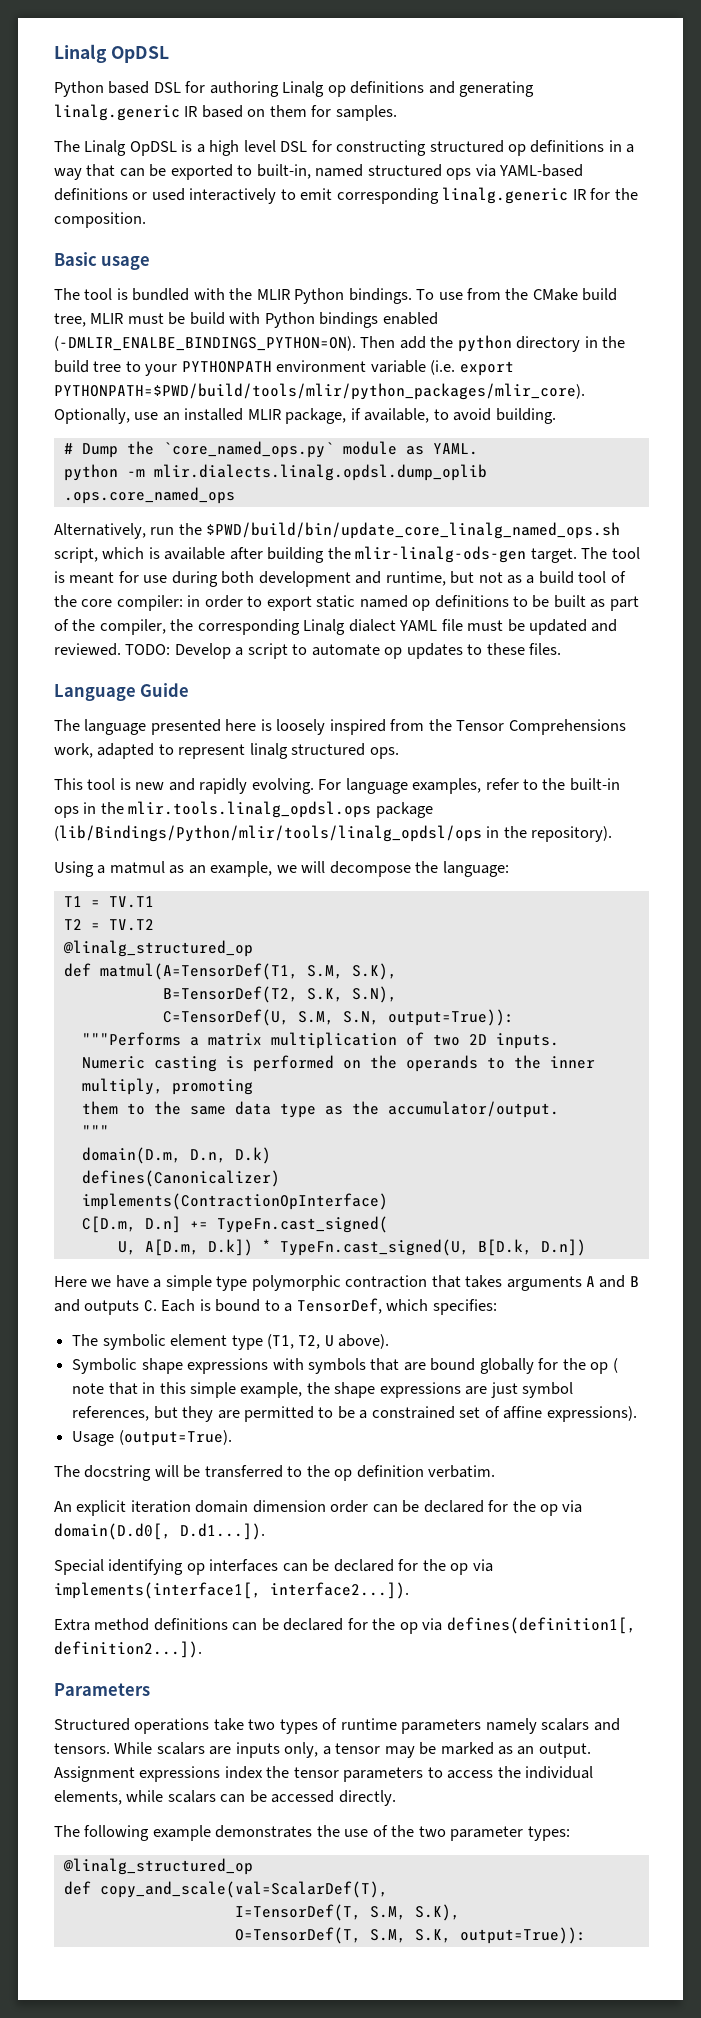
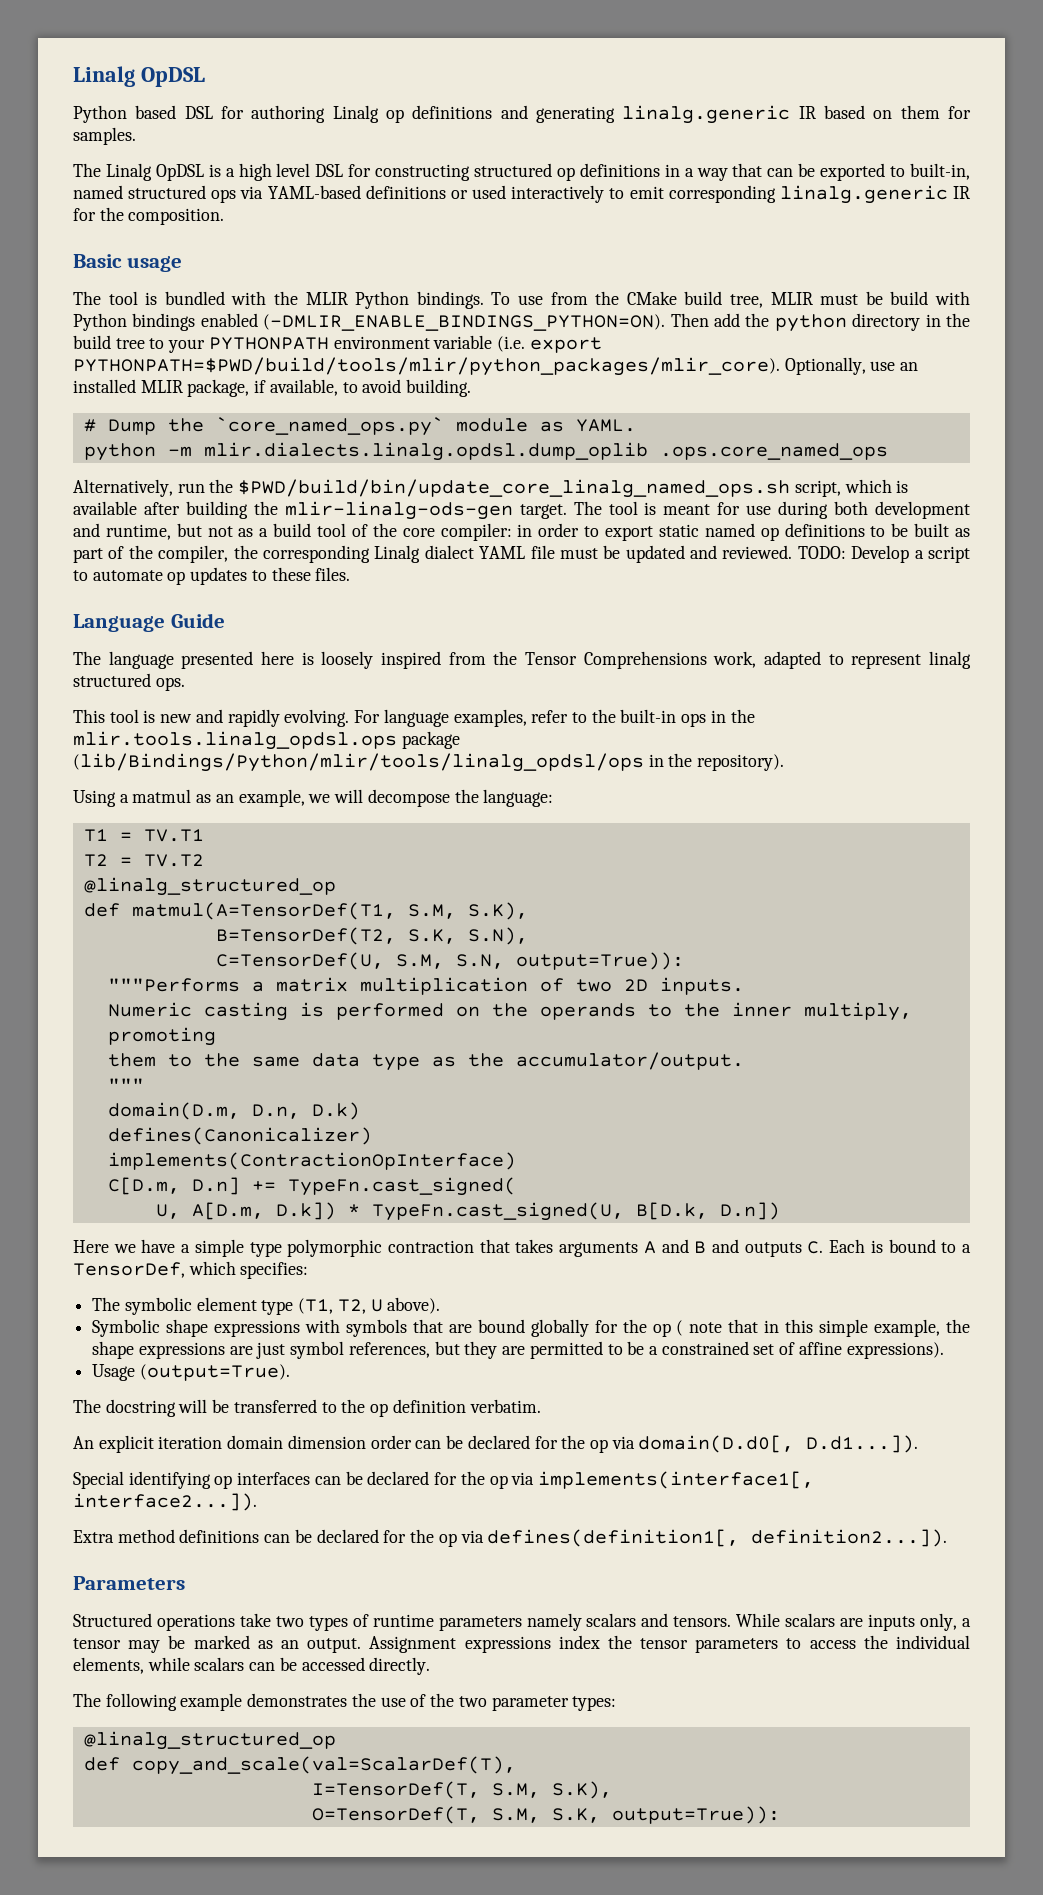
- To use from the CMake build tree, MLIR must be build with Python bindings enabled (-DMLIR_ENALBE_BINDINGS_PYTHON=ON).
+ To use from the CMake build tree, MLIR must be build with Python bindings enabled (-DMLIR_ENABLE_BINDINGS_PYTHON=ON).

